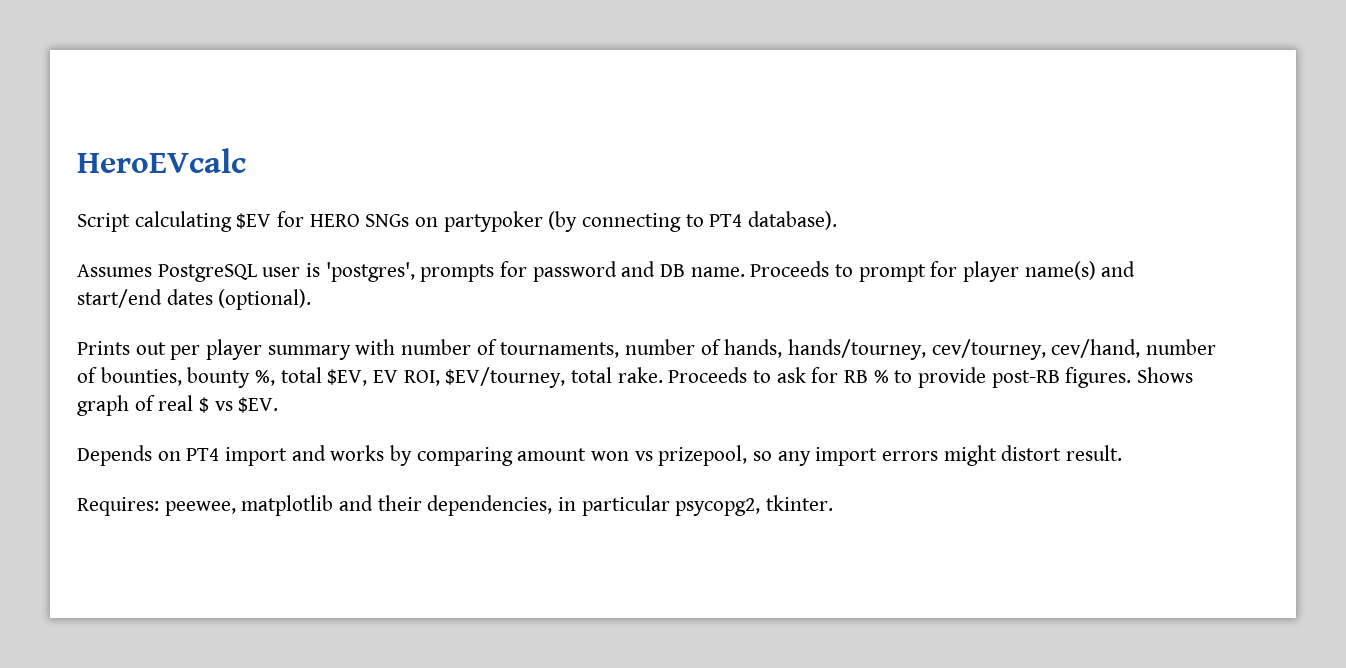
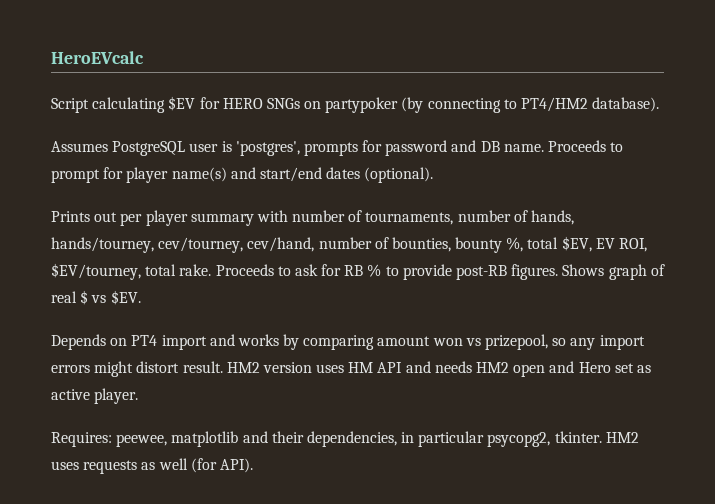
- Script calculating $EV for HERO SNGs on partypoker (by connecting to PT4 database).
+ Script calculating $EV for HERO SNGs on partypoker (by connecting to PT4/HM2 database).
+ HM2 version uses HM API and needs HM2 open and Hero set as active player.
+ HM2 uses requests as well (for API).

